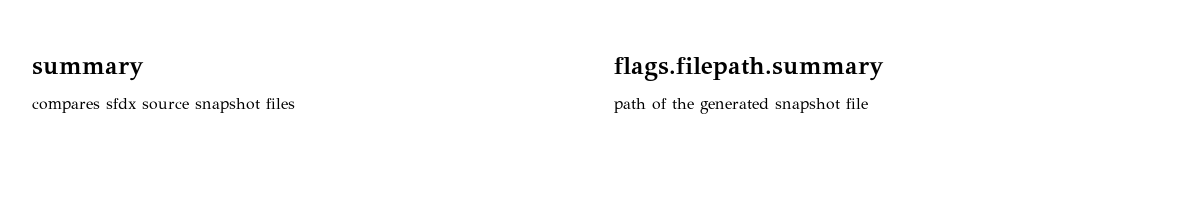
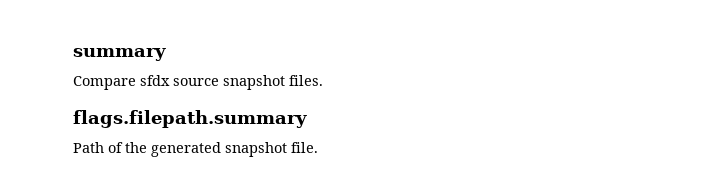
- compares sfdx source snapshot files
+ Compare sfdx source snapshot files.
- path of the generated snapshot file
+ Path of the generated snapshot file.

